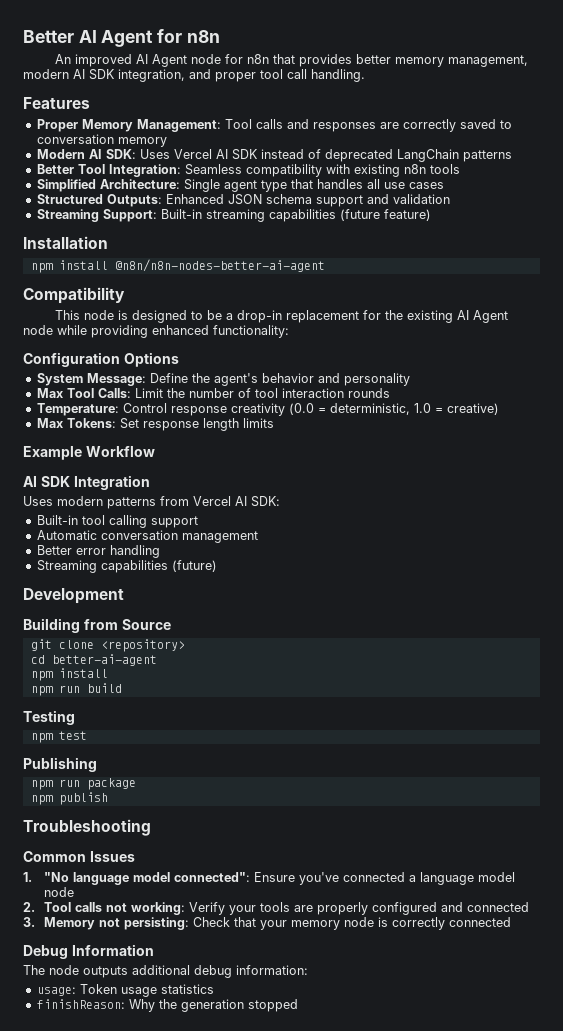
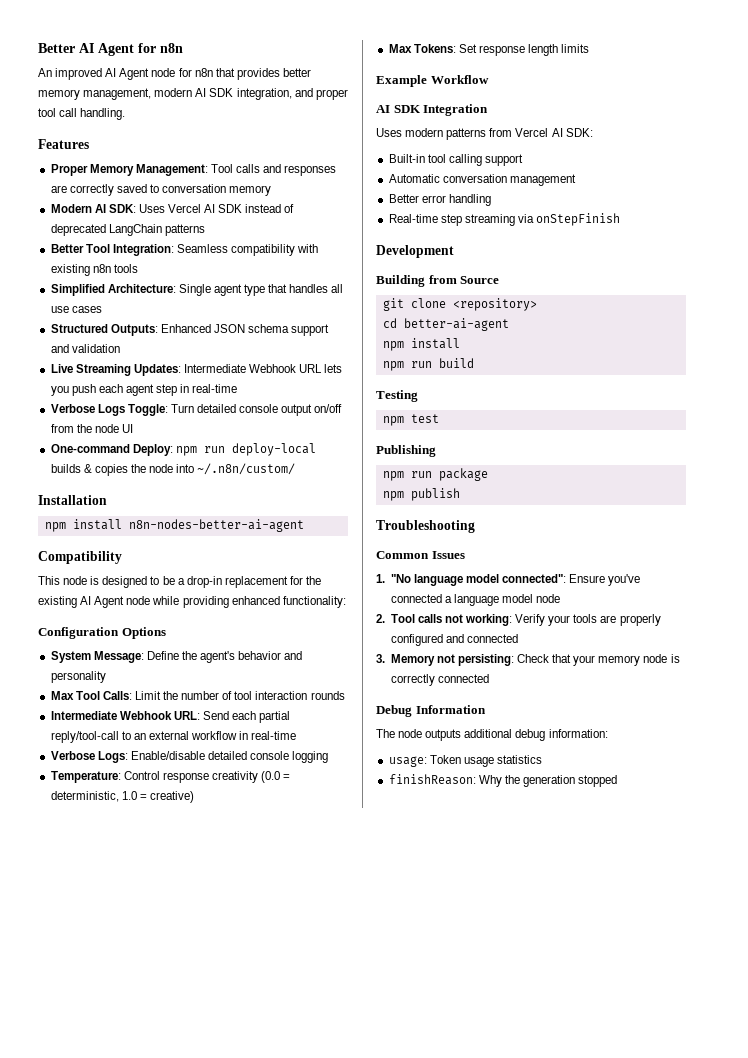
- Streaming Support: Built-in streaming capabilities (future feature)
+ Live Streaming Updates: Intermediate Webhook URL lets you push each agent step in real-time
+ Verbose Logs Toggle: Turn detailed console output on/off from the node UI
+ One-command Deploy: npm run deploy-local builds & copies the node into ~/.n8n/custom/
- npm install @n8n/n8n-nodes-better-ai-agent
+ npm install n8n-nodes-better-ai-agent
+ Intermediate Webhook URL: Send each partial reply/tool-call to an external workflow in real-time
+ Verbose Logs: Enable/disable detailed console logging
- Streaming capabilities (future)
+ Real-time step streaming via onStepFinish

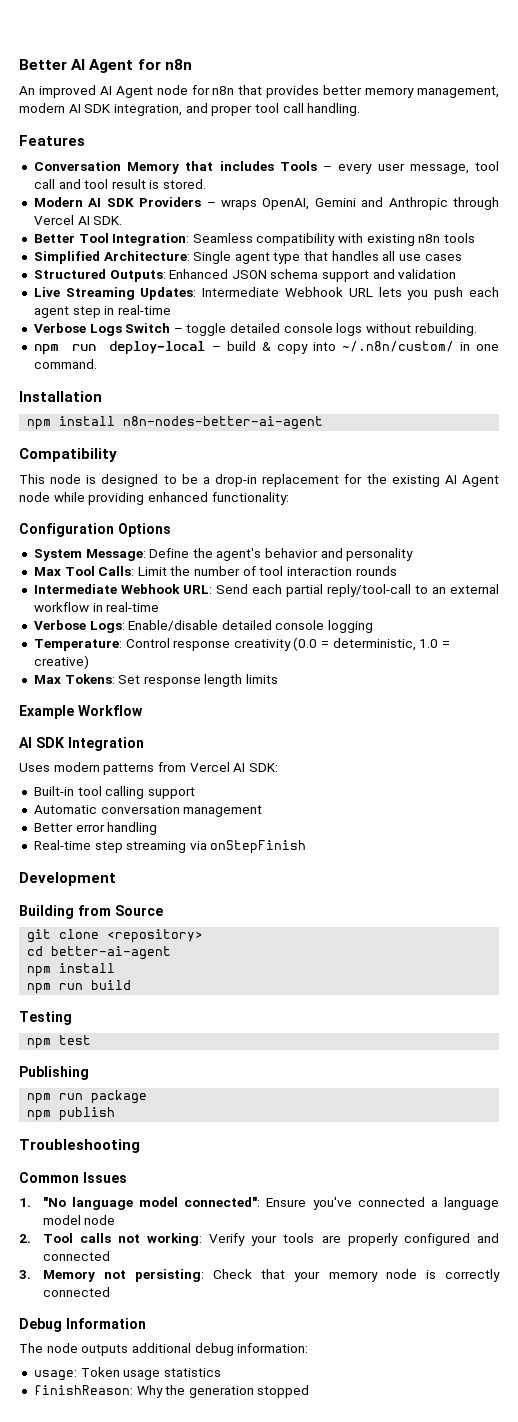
- Proper Memory Management: Tool calls and responses are correctly saved to conversation memory
- Modern AI SDK: Uses Vercel AI SDK instead of deprecated LangChain patterns
+ Conversation Memory that includes Tools – every user message, tool call and tool result is stored.
+ Modern AI SDK Providers – wraps OpenAI, Gemini and Anthropic through Vercel AI SDK.
- Verbose Logs Toggle: Turn detailed console output on/off from the node UI
- One-command Deploy: npm run deploy-local builds & copies the node into ~/.n8n/custom/
+ Verbose Logs Switch – toggle detailed console logs without rebuilding.
+ npm run deploy-local – build & copy into ~/.n8n/custom/ in one command.

